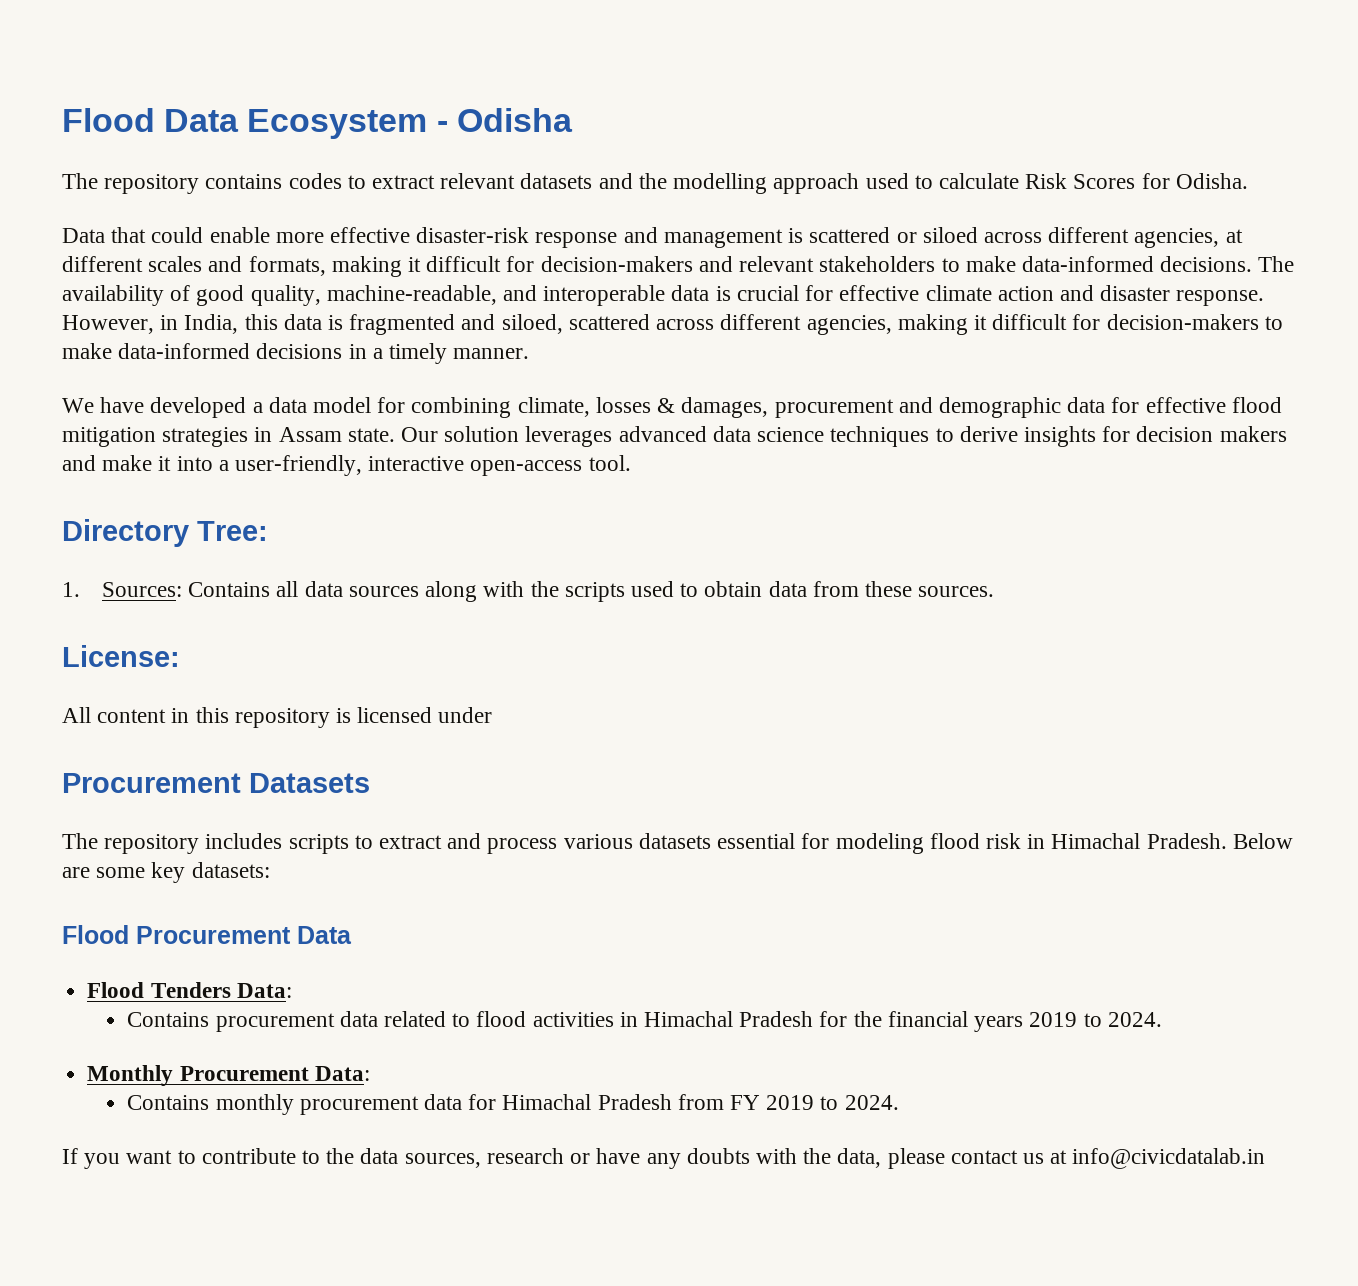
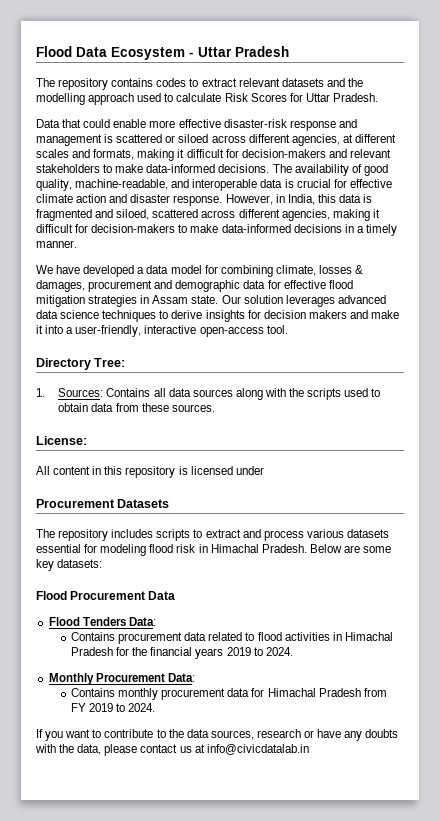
- Flood Data Ecosystem - Odisha
+ Flood Data Ecosystem - Uttar Pradesh
- The repository contains codes to extract relevant datasets and the modelling approach used to calculate Risk Scores for Odisha.
+ The repository contains codes to extract relevant datasets and the modelling approach used to calculate Risk Scores for Uttar Pradesh.

